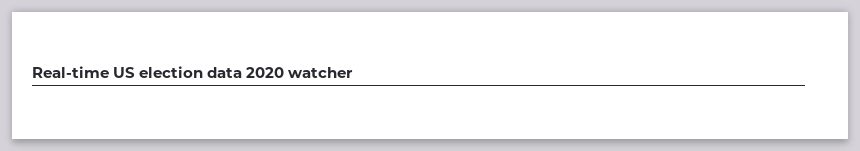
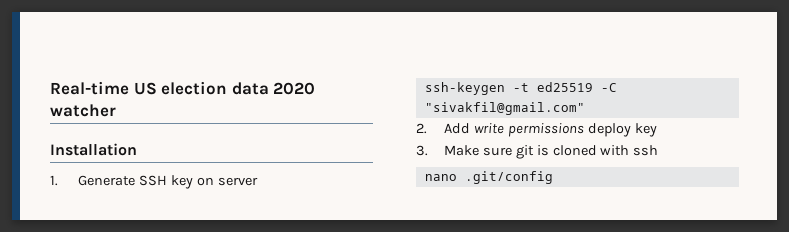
+ Installation
+ 1. Generate SSH key on server
+ ssh-keygen -t ed25519 -C "sivakfil@gmail.com"
+ 2. Add write permissions deploy key
+ 3. Make sure git is cloned with ssh
+ nano .git/config

